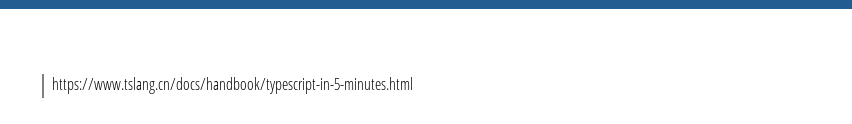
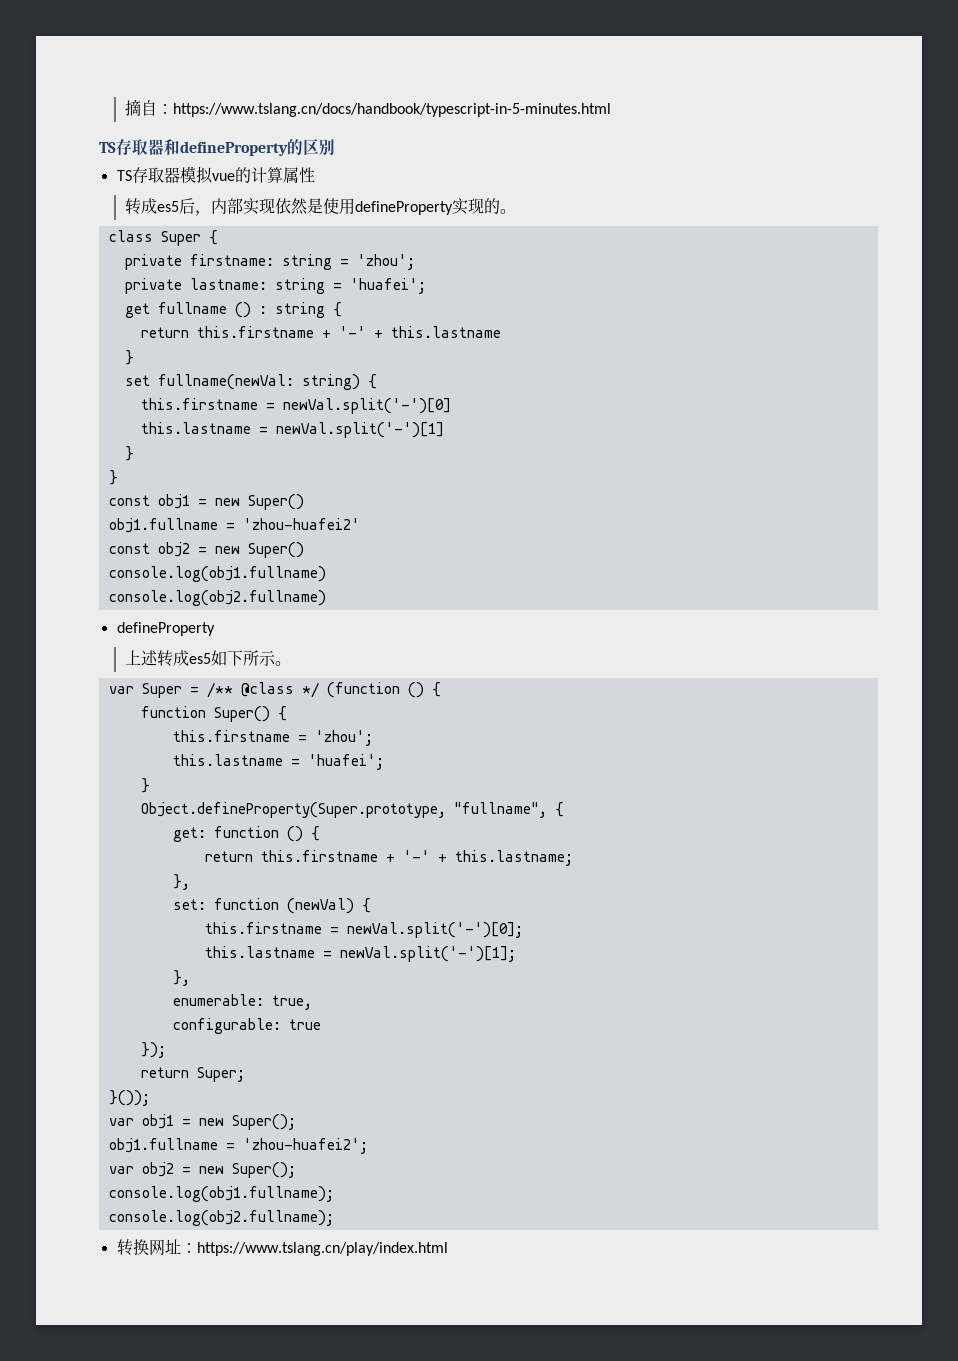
- https://www.tslang.cn/docs/handbook/typescript-in-5-minutes.html
+ 摘自：https://www.tslang.cn/docs/handbook/typescript-in-5-minutes.html
+ TS存取器和defineProperty的区别
+ TS存取器模拟vue的计算属性
+ 转成es5后，内部实现依然是使用defineProperty实现的。
+ class Super {
+ private firstname: string = 'zhou';
+ private lastname: string = 'huafei';
+ get fullname () : string {
+ return this.firstname + '-' + this.lastname
+ }
+ set fullname(newVal: string) {
+ this.firstname = newVal.split('-')[0]
+ this.lastname = newVal.split('-')[1]
+ }
+ }
+ const obj1 = new Super()
+ obj1.fullname = 'zhou-huafei2'
+ const obj2 = new Super()
+ console.log(obj1.fullname)
+ console.log(obj2.fullname)
+ defineProperty
+ 上述转成es5如下所示。
+ var Super = /** @class */ (function () {
+ function Super() {
+ this.firstname = 'zhou';
+ this.lastname = 'huafei';
+ }
+ Object.defineProperty(Super.prototype, "fullname", {
+ get: function () {
+ return this.firstname + '-' + this.lastname;
+ },
+ set: function (newVal) {
+ this.firstname = newVal.split('-')[0];
+ this.lastname = newVal.split('-')[1];
+ },
+ enumerable: true,
+ configurable: true
+ });
+ return Super;
+ }());
+ var obj1 = new Super();
+ obj1.fullname = 'zhou-huafei2';
+ var obj2 = new Super();
+ console.log(obj1.fullname);
+ console.log(obj2.fullname);
+ 转换网址：https://www.tslang.cn/play/index.html

